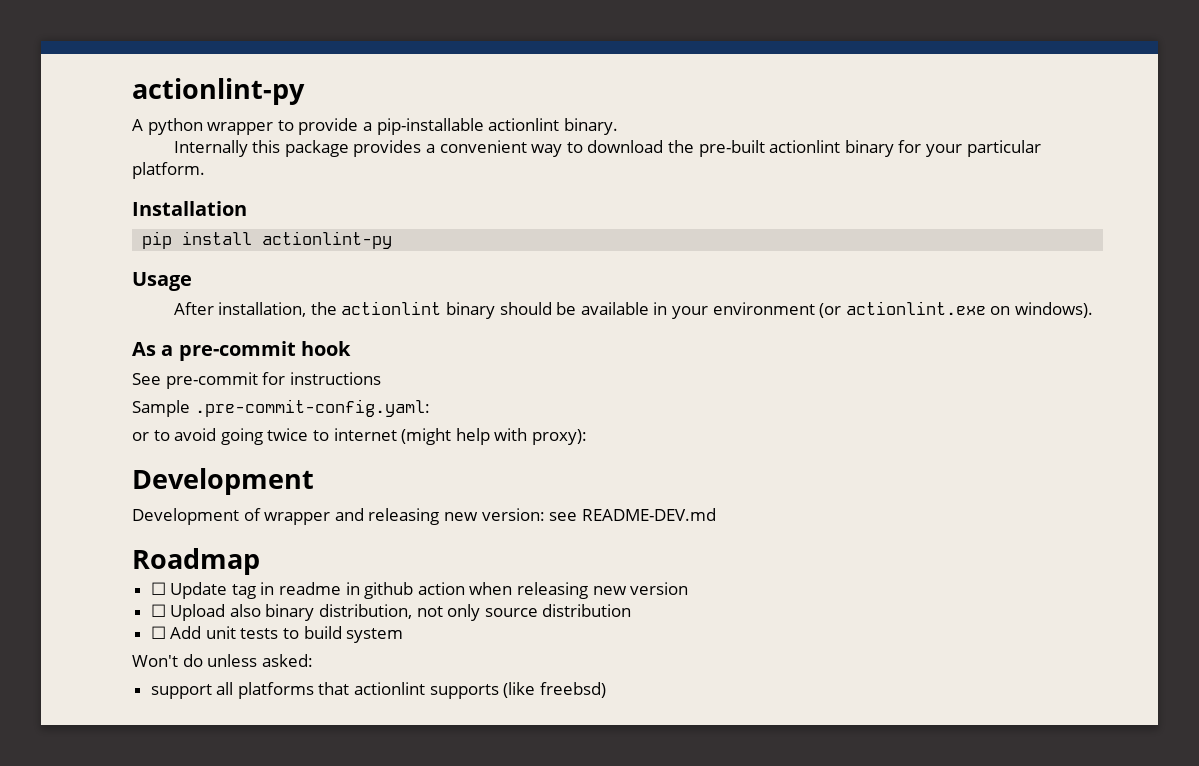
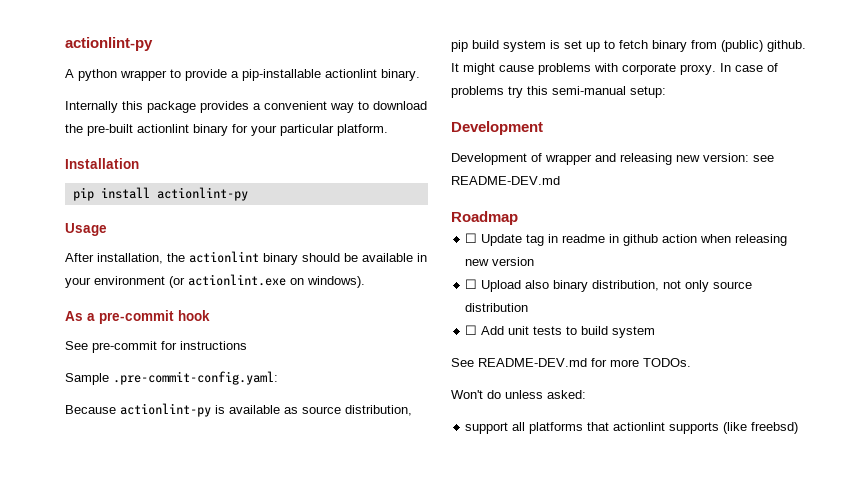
- or to avoid going twice to internet (might help with proxy):
+ Because actionlint-py is available as source distribution, pip build system is set up to fetch binary from (public) github. It might cause problems with corporate proxy. In case of problems try this semi-manual setup:
+ See README-DEV.md for more TODOs.

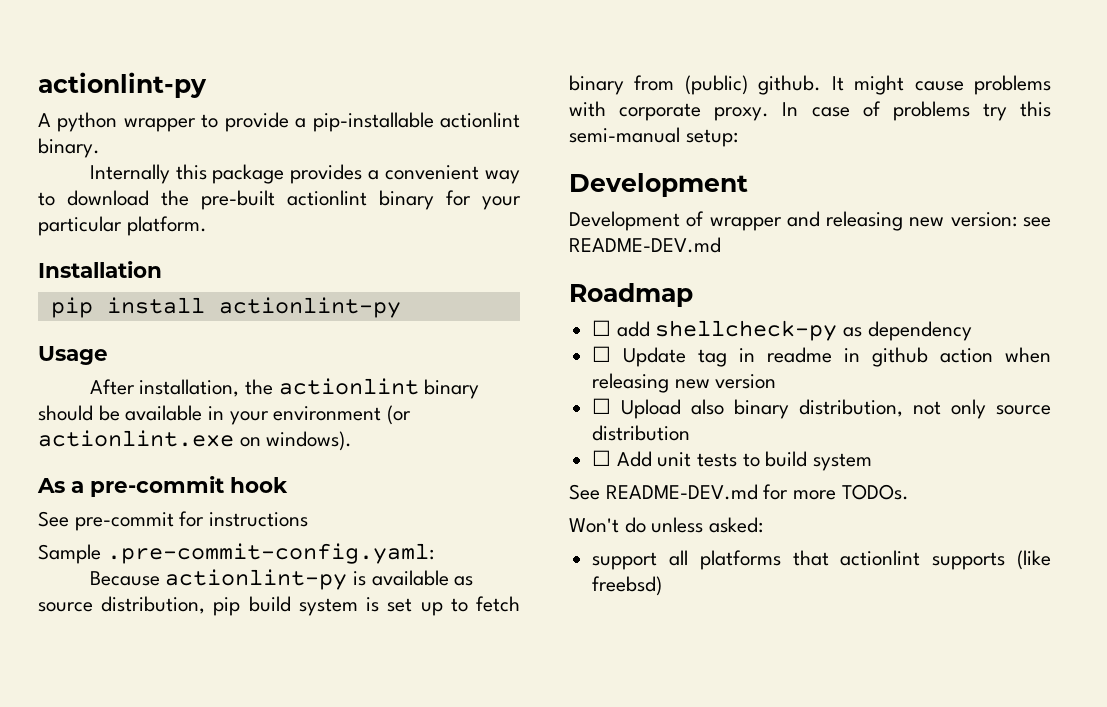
+ ☐ add shellcheck-py as dependency

